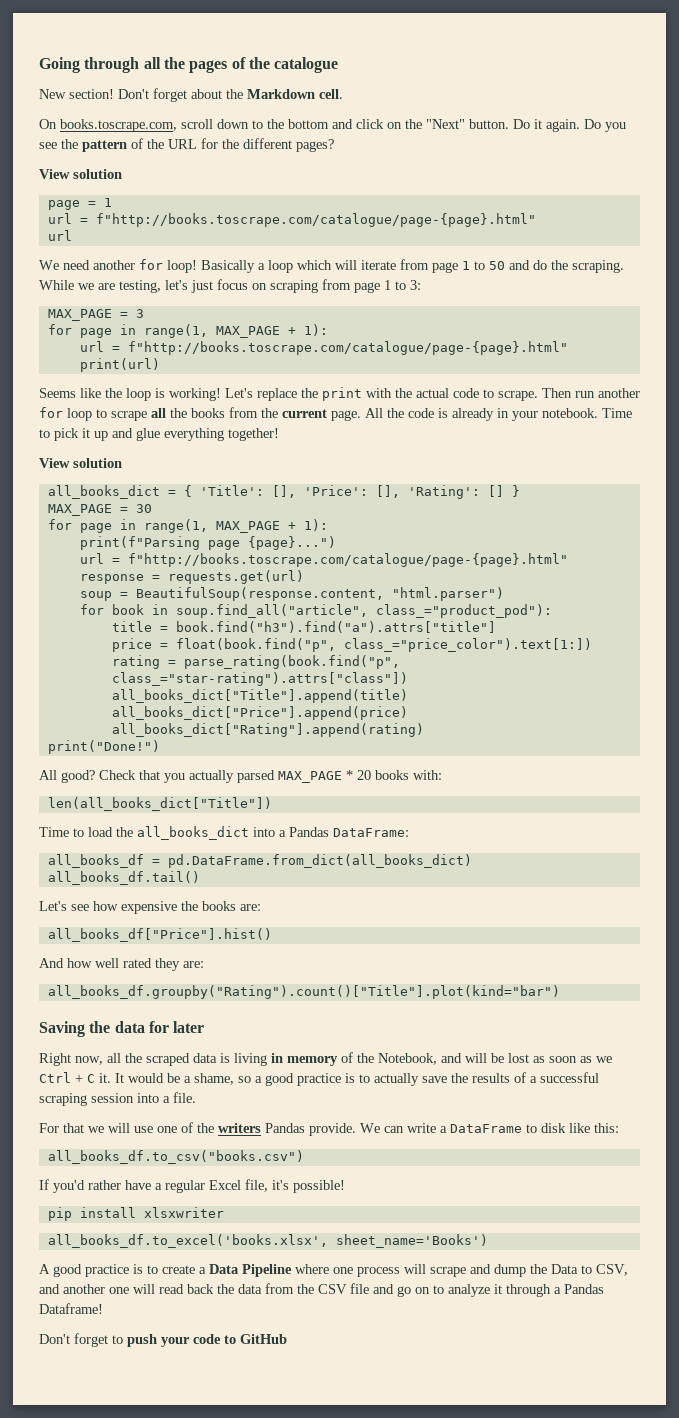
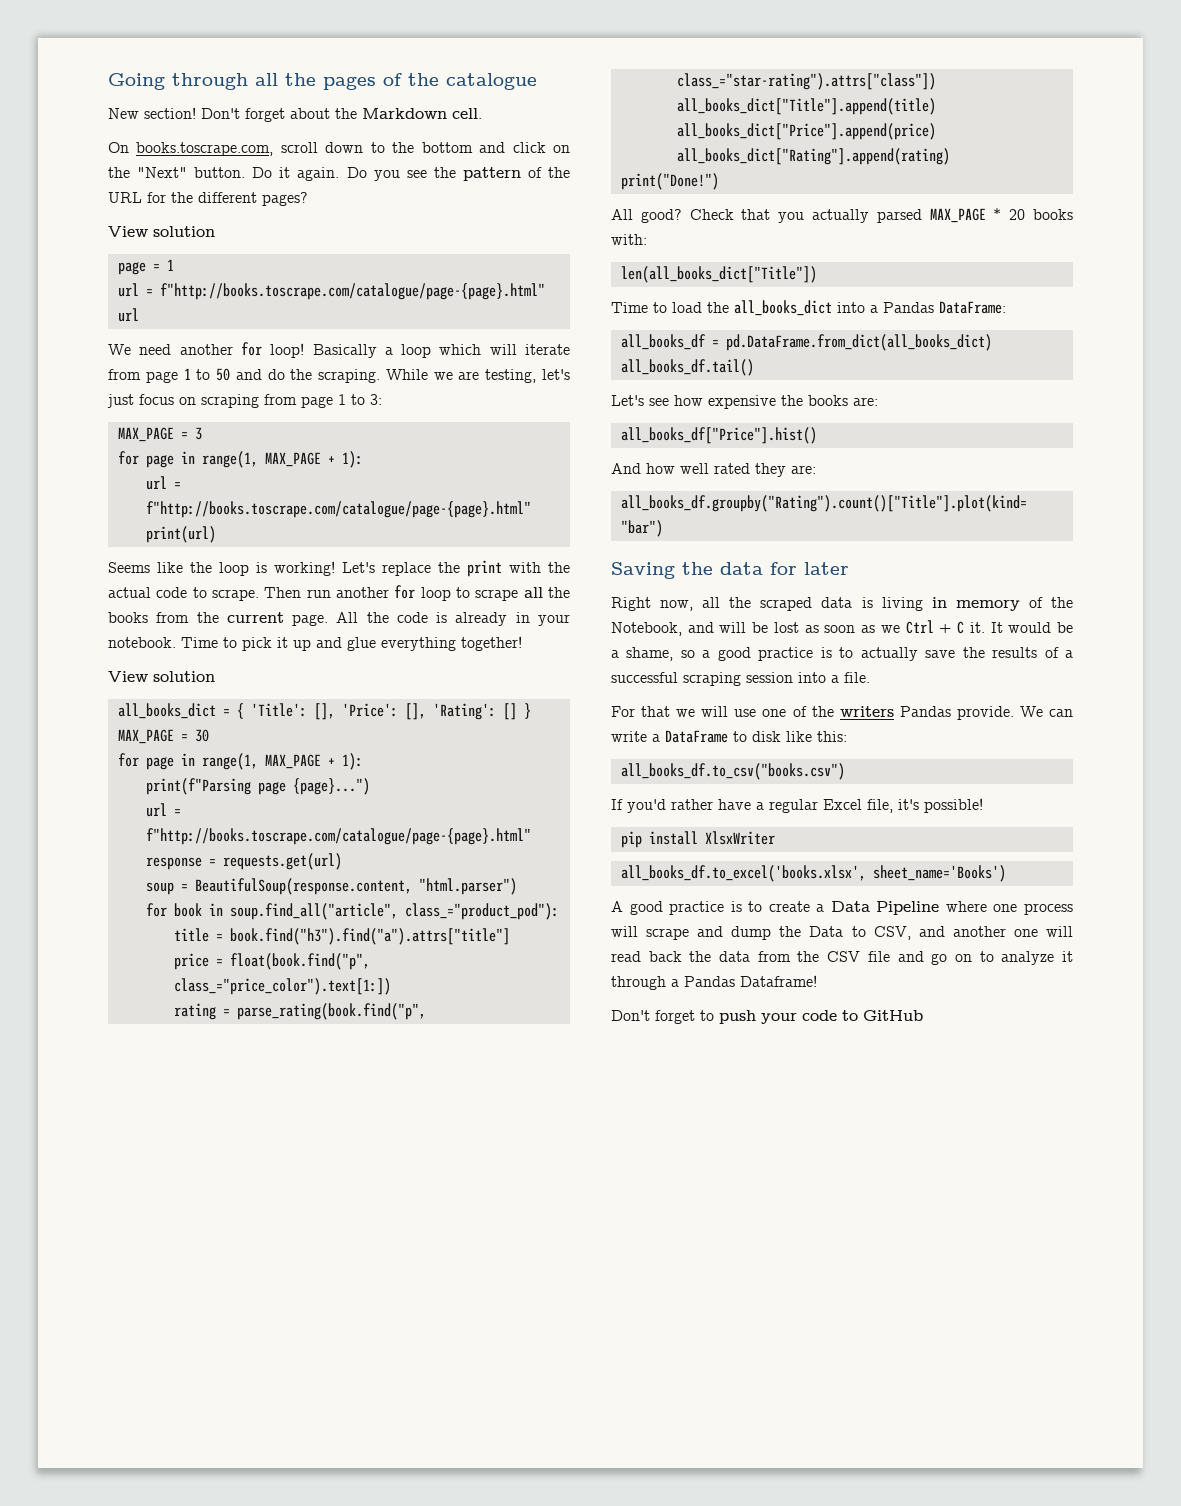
- pip install xlsxwriter
+ pip install XlsxWriter

